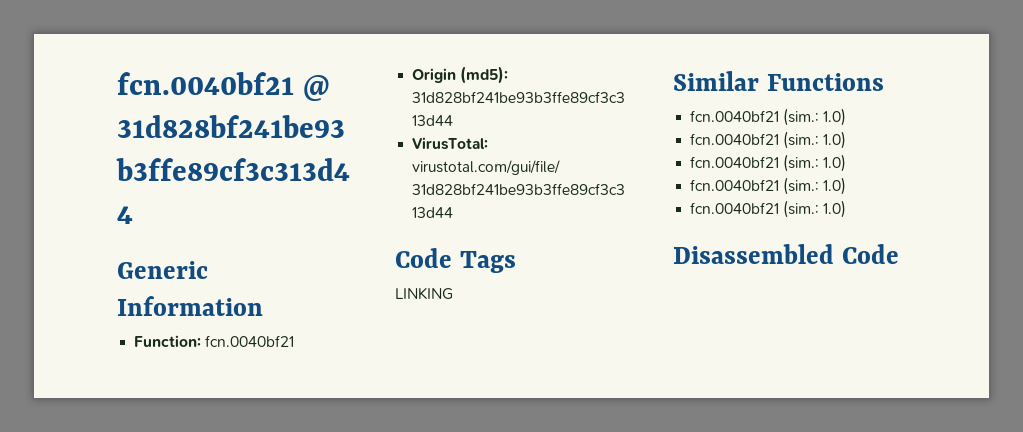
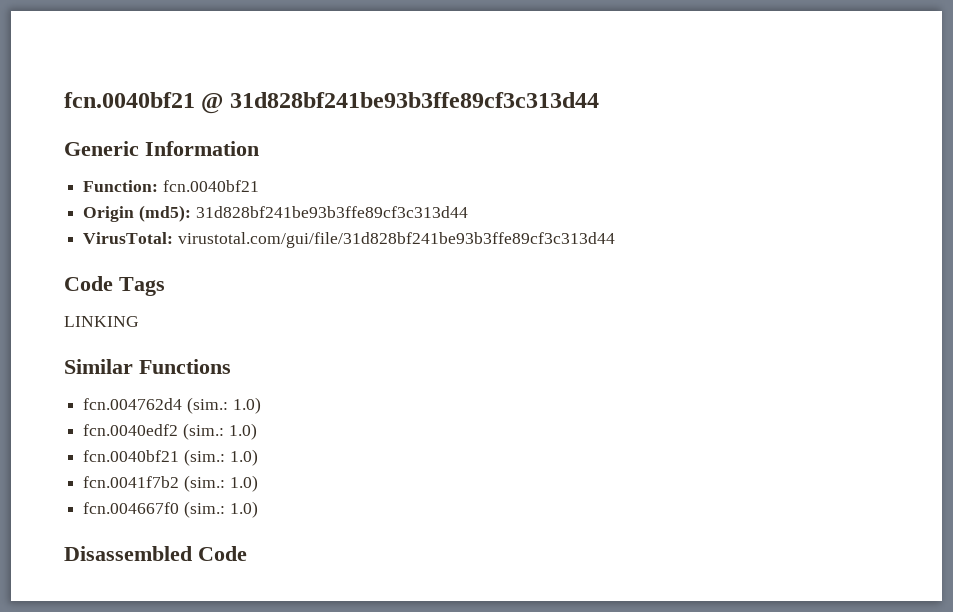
  Similar Functions
+ fcn.004762d4 (sim.: 1.0)
+ fcn.0040edf2 (sim.: 1.0)
  fcn.0040bf21 (sim.: 1.0)
- fcn.0040bf21 (sim.: 1.0)
- fcn.0040bf21 (sim.: 1.0)
- fcn.0040bf21 (sim.: 1.0)
- fcn.0040bf21 (sim.: 1.0)
+ fcn.0041f7b2 (sim.: 1.0)
+ fcn.004667f0 (sim.: 1.0)

